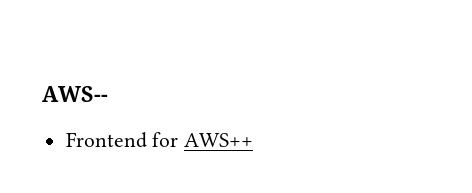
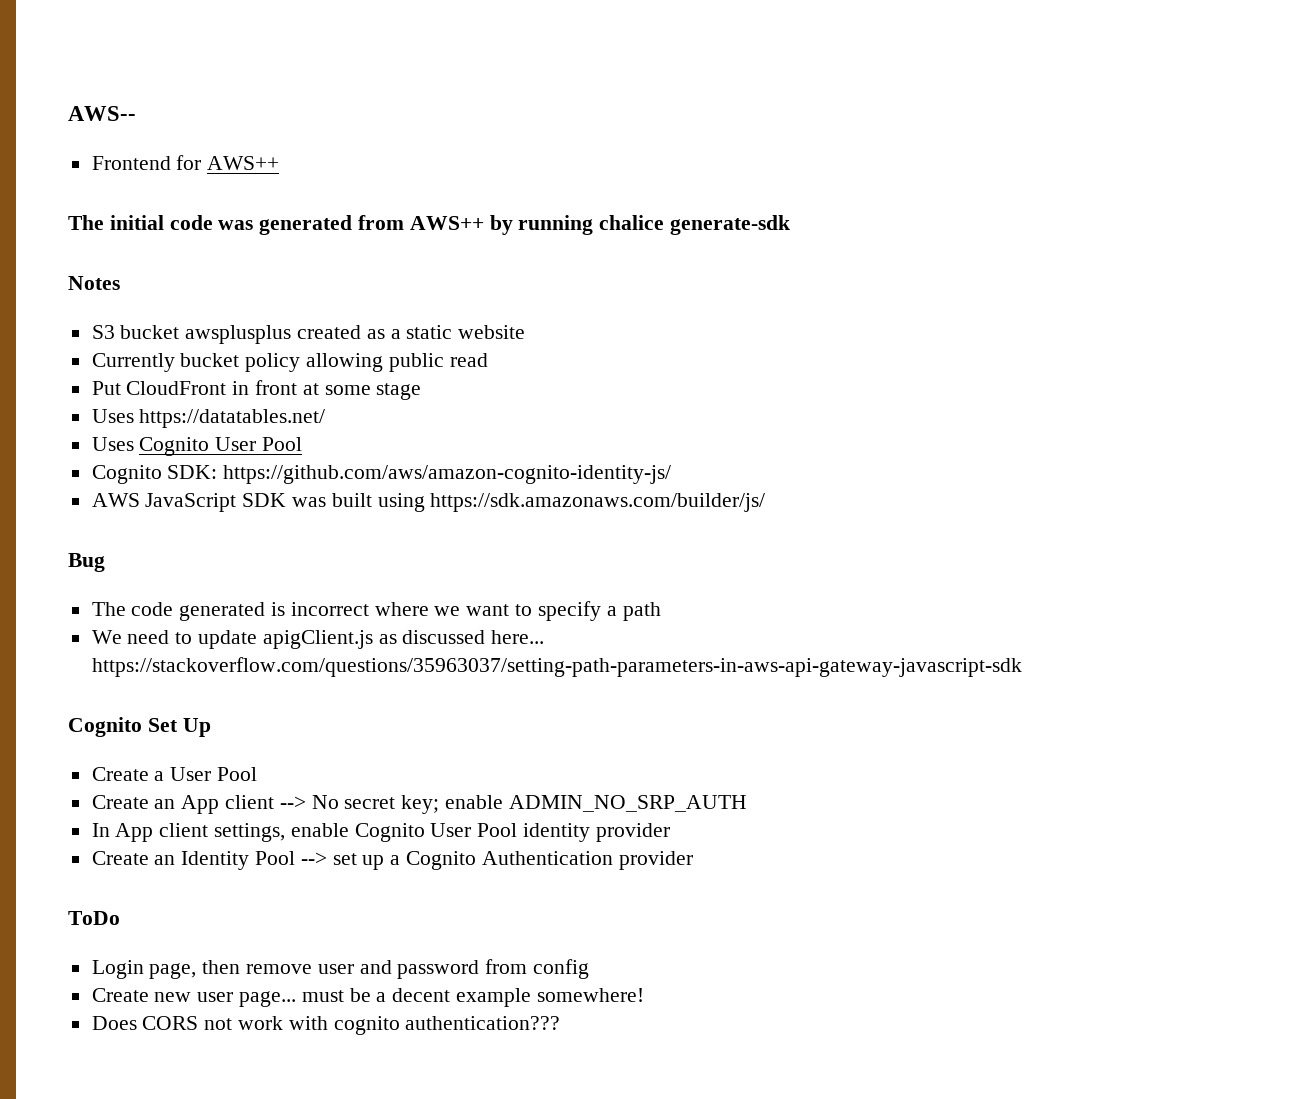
+ The initial code was generated from AWS++ by running chalice generate-sdk
+ Notes
+ S3 bucket awsplusplus created as a static website
+ Currently bucket policy allowing public read
+ Put CloudFront in front at some stage
+ Uses https://datatables.net/
+ Uses Cognito User Pool
+ Cognito SDK: https://github.com/aws/amazon-cognito-identity-js/
+ AWS JavaScript SDK was built using https://sdk.amazonaws.com/builder/js/
+ Bug
+ The code generated is incorrect where we want to specify a path
+ We need to update apigClient.js as discussed here... https://stackoverflow.com/questions/35963037/setting-path-parameters-in-aws-api-gateway-javascript-sdk
+ Cognito Set Up
+ Create a User Pool
+ Create an App client --> No secret key; enable ADMIN_NO_SRP_AUTH
+ In App client settings, enable Cognito User Pool identity provider
+ Create an Identity Pool --> set up a Cognito Authentication provider
+ ToDo
+ Login page, then remove user and password from config
+ Create new user page... must be a decent example somewhere!
+ Does CORS not work with cognito authentication???

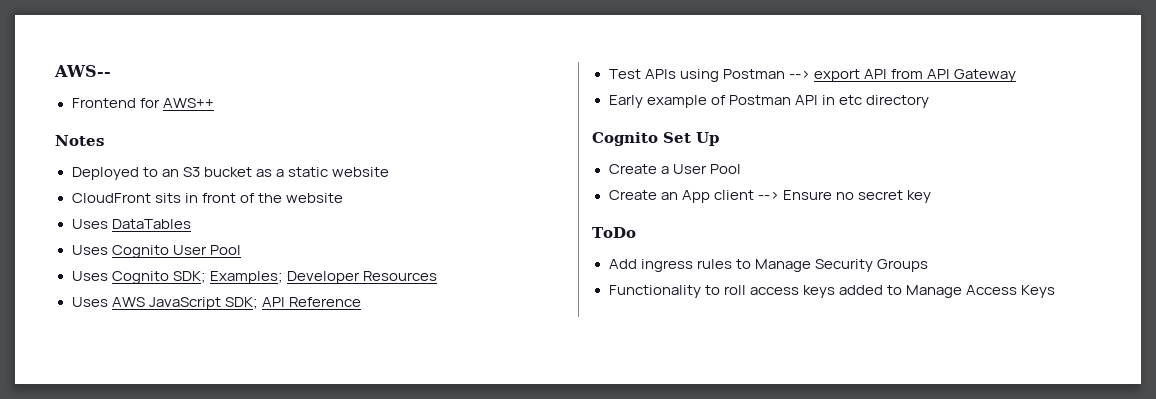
- The initial code was generated from AWS++ by running chalice generate-sdk
  Notes
- S3 bucket awsplusplus created as a static website
- Currently bucket policy allowing public read
- Put CloudFront in front at some stage
- Uses https://datatables.net/
+ Deployed to an S3 bucket as a static website
+ CloudFront sits in front of the website
+ Uses DataTables
- Cognito SDK: https://github.com/aws/amazon-cognito-identity-js/
- AWS JavaScript SDK was built using https://sdk.amazonaws.com/builder/js/
- Bug
- The code generated is incorrect where we want to specify a path
- We need to update apigClient.js as discussed here... https://stackoverflow.com/questions/35963037/setting-path-parameters-in-aws-api-gateway-javascript-sdk
+ Uses Cognito SDK; Examples; Developer Resources
+ Uses AWS JavaScript SDK; API Reference
+ Test APIs using Postman --> export API from API Gateway
+ Early example of Postman API in etc directory
- Create an App client --> No secret key; enable ADMIN_NO_SRP_AUTH
- In App client settings, enable Cognito User Pool identity provider
- Create an Identity Pool --> set up a Cognito Authentication provider
+ Create an App client --> Ensure no secret key
  ToDo
- Login page, then remove user and password from config
- Create new user page... must be a decent example somewhere!
- Does CORS not work with cognito authentication???
+ Add ingress rules to Manage Security Groups
+ Functionality to roll access keys added to Manage Access Keys

